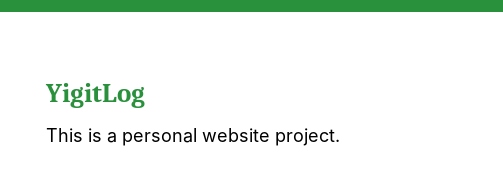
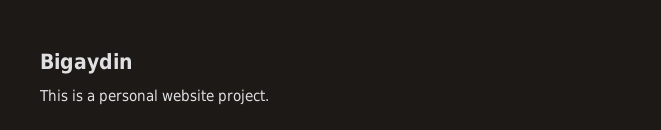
- YigitLog
+ Bigaydin

